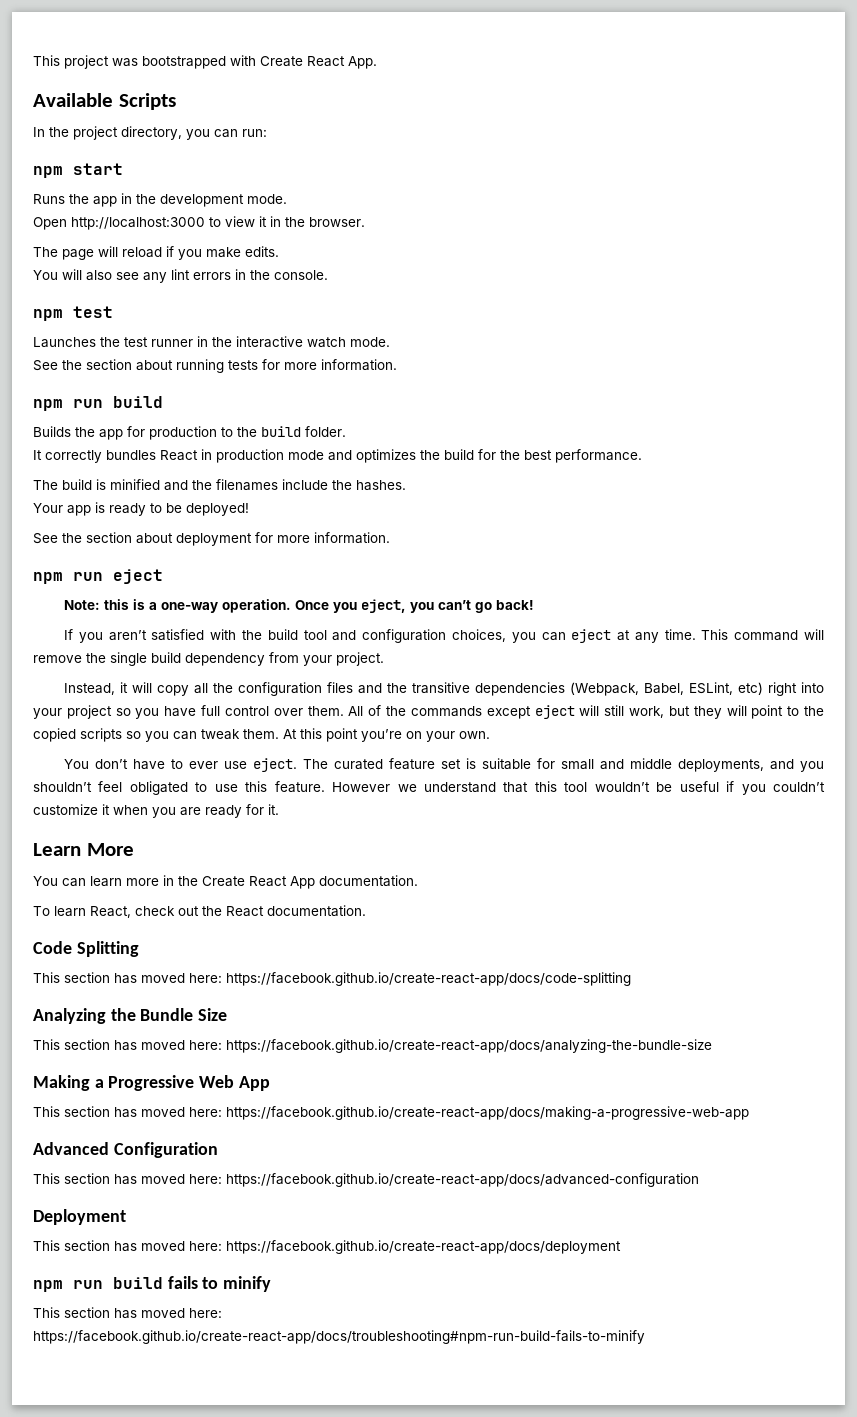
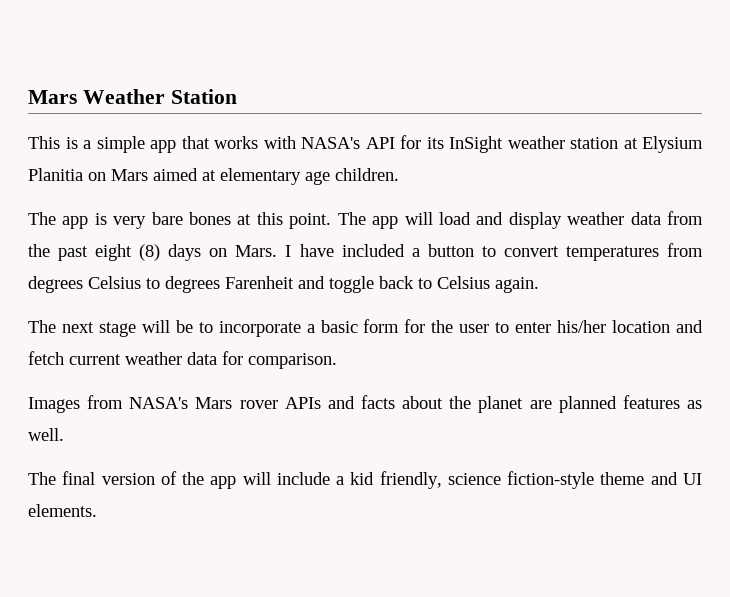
- This project was bootstrapped with Create React App.
- Available Scripts
- In the project directory, you can run:
- npm start
- Runs the app in the development mode.
- Open http://localhost:3000 to view it in the browser.
- The page will reload if you make edits.
- You will also see any lint errors in the console.
- npm test
- Launches the test runner in the interactive watch mode.
- See the section about running tests for more information.
- npm run build
- Builds the app for production to the build folder.
- It correctly bundles React in production mode and optimizes the build for the best performance.
- The build is minified and the filenames include the hashes.
- Your app is ready to be deployed!
- See the section about deployment for more information.
- npm run eject
- Note: this is a one-way operation. Once you eject, you can’t go back!
- If you aren’t satisfied with the build tool and configuration choices, you can eject at any time. This command will remove the single build dependency from your project.
- Instead, it will copy all the configuration files and the transitive dependencies (Webpack, Babel, ESLint, etc) right into your project so you have full control over them. All of the commands except eject will still work, but they will point to the copied scripts so you can tweak them. At this point you’re on your own.
- You don’t have to ever use eject. The curated feature set is suitable for small and middle deployments, and you shouldn’t feel obligated to use this feature. However we understand that this tool wouldn’t be useful if you couldn’t customize it when you are ready for it.
- Learn More
- You can learn more in the Create React App documentation.
- To learn React, check out the React documentation.
- Code Splitting
- This section has moved here: https://facebook.github.io/create-react-app/docs/code-splitting
- Analyzing the Bundle Size
- This section has moved here: https://facebook.github.io/create-react-app/docs/analyzing-the-bundle-size
- Making a Progressive Web App
- This section has moved here: https://facebook.github.io/create-react-app/docs/making-a-progressive-web-app
- Advanced Configuration
- This section has moved here: https://facebook.github.io/create-react-app/docs/advanced-configuration
- Deployment
- This section has moved here: https://facebook.github.io/create-react-app/docs/deployment
- npm run build fails to minify
- This section has moved here: https://facebook.github.io/create-react-app/docs/troubleshooting#npm-run-build-fails-to-minify
+ Mars Weather Station
+ This is a simple app that works with NASA's API for its InSight weather station at Elysium Planitia on Mars aimed at elementary age children.
+ The app is very bare bones at this point. The app will load and display weather data from the past eight (8) days on Mars. I have included a button to convert temperatures from degrees Celsius to degrees Farenheit and toggle back to Celsius again.
+ The next stage will be to incorporate a basic form for the user to enter his/her location and fetch current weather data for comparison.
+ Images from NASA's Mars rover APIs and facts about the planet are planned features as well.
+ The final version of the app will include a kid friendly, science fiction-style theme and UI elements.

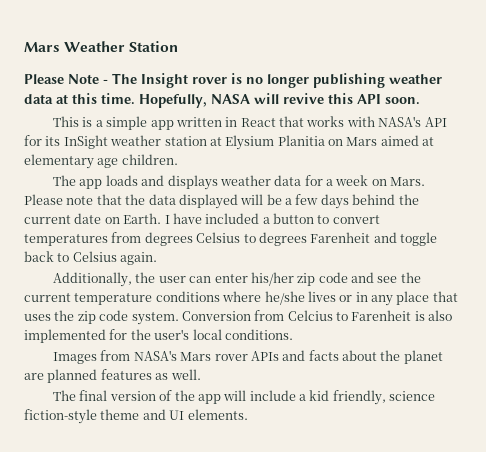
+ Please Note - The Insight rover is no longer publishing weather data at this time. Hopefully, NASA will revive this API soon.
- This is a simple app that works with NASA's API for its InSight weather station at Elysium Planitia on Mars aimed at elementary age children.
+ This is a simple app written in React that works with NASA's API for its InSight weather station at Elysium Planitia on Mars aimed at elementary age children.
- The app is very bare bones at this point. The app will load and display weather data from the past eight (8) days on Mars.
+ The app loads and displays weather data for a week on Mars. Please note that the data displayed will be a few days behind the current date on Earth.
- The next stage will be to incorporate a basic form for the user to enter his/her location and fetch current weather data for comparison.
+ Additionally, the user can enter his/her zip code and see the current temperature conditions where he/she lives or in any place that uses the zip code system. Conversion from Celcius to Farenheit is also implemented for the user's local conditions.

